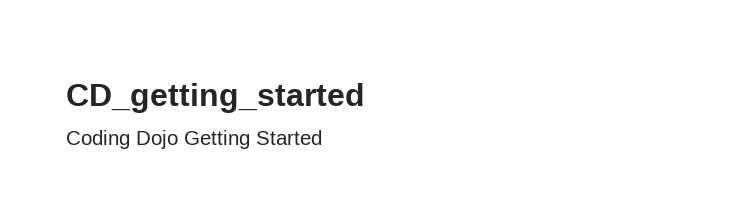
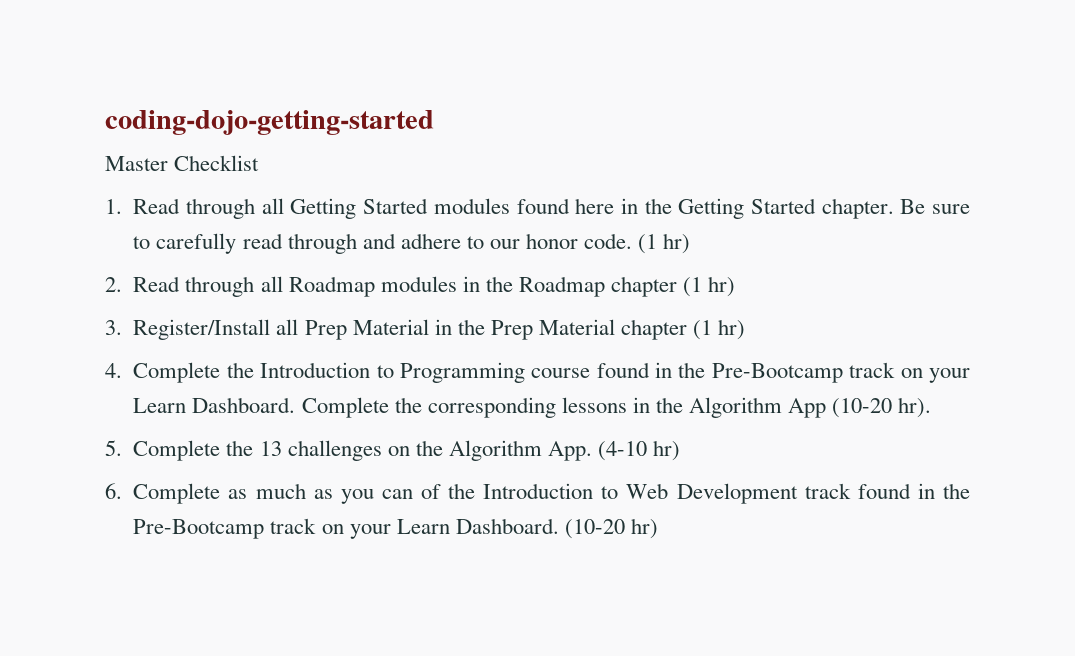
- CD_getting_started
- Coding Dojo Getting Started
+ coding-dojo-getting-started
+ Master Checklist
+ 1. Read through all Getting Started modules found here in the Getting Started chapter. Be sure to carefully read through and adhere to our honor code. (1 hr)
+ 2. Read through all Roadmap modules in the Roadmap chapter (1 hr)
+ 3. Register/Install all Prep Material in the Prep Material chapter (1 hr)
+ 4. Complete the Introduction to Programming course found in the Pre-Bootcamp track on your Learn Dashboard. Complete the corresponding lessons in the Algorithm App (10-20 hr).
+ 5. Complete the 13 challenges on the Algorithm App. (4-10 hr)
+ 6. Complete as much as you can of the Introduction to Web Development track found in the Pre-Bootcamp track on your Learn Dashboard. (10-20 hr)

